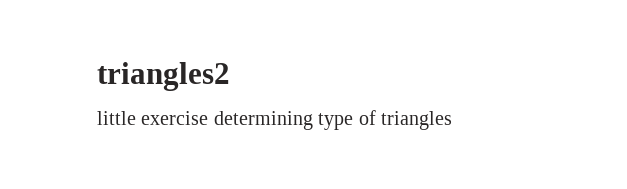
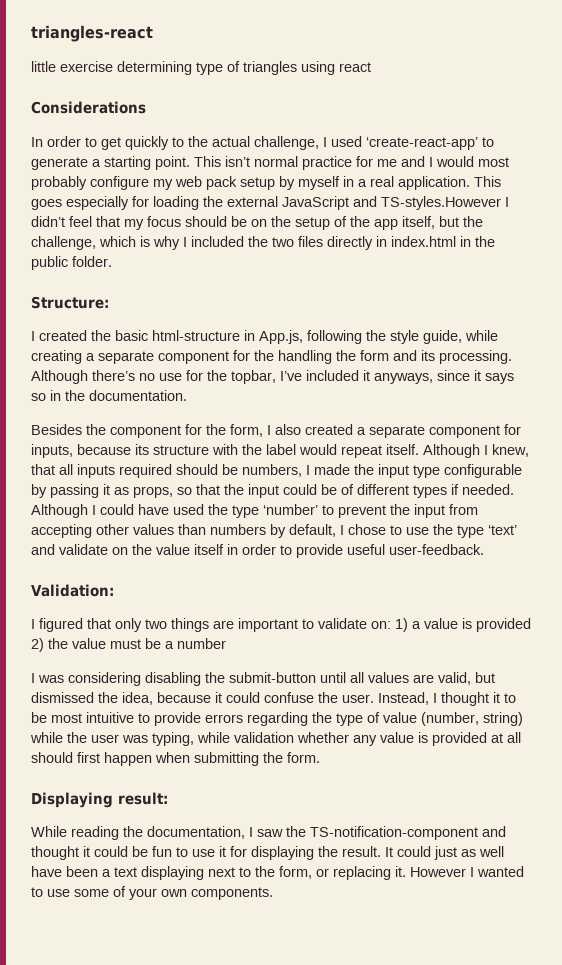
- triangles2
+ triangles-react
- little exercise determining type of triangles
+ little exercise determining type of triangles using react
+ Considerations
+ In order to get quickly to the actual challenge, I used ‘create-react-app’ to generate a starting point. This isn’t normal practice for me and I would most probably configure my web pack setup by myself in a real application. This goes especially for loading the external JavaScript and TS-styles.However I didn’t feel that my focus should be on the setup of the app itself, but the challenge, which is why I included the two files directly in index.html in the public folder.
+ Structure:
+ I created the basic html-structure in App.js, following the style guide, while creating a separate component for the handling the form and its processing. Although there’s no use for the topbar, I’ve included it anyways, since it says so in the documentation.
+ Besides the component for the form, I also created a separate component for inputs, because its structure with the label would repeat itself. Although I knew, that all inputs required should be numbers, I made the input type configurable by passing it as props, so that the input could be of different types if needed. Although I could have used the type ‘number’ to prevent the input from accepting other values than numbers by default, I chose to use the type ‘text’ and validate on the value itself in order to provide useful user-feedback.
+ Validation:
+ I figured that only two things are important to validate on: 1) a value is provided 2) the value must be a number
+ I was considering disabling the submit-button until all values are valid, but dismissed the idea, because it could confuse the user. Instead, I thought it to be most intuitive to provide errors regarding the type of value (number, string) while the user was typing, while validation whether any value is provided at all should first happen when submitting the form.
+ Displaying result:
+ While reading the documentation, I saw the TS-notification-component and thought it could be fun to use it for displaying the result. It could just as well have been a text displaying next to the form, or replacing it. However I wanted to use some of your own components.

